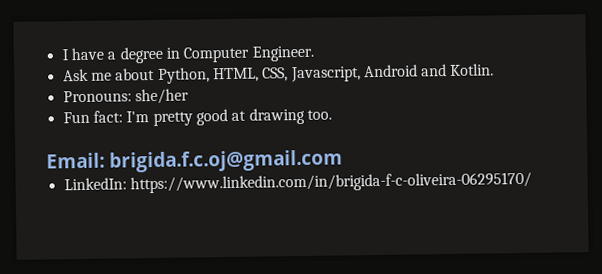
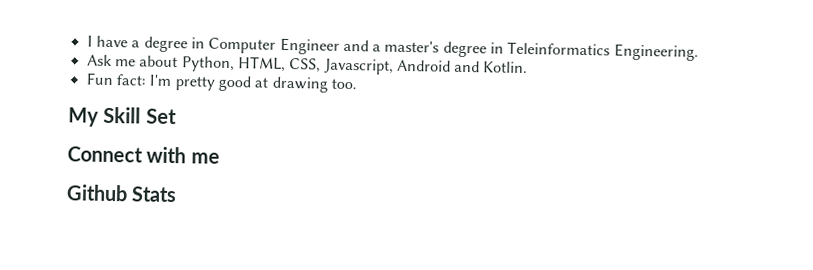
- I have a degree in Computer Engineer.
+ I have a degree in Computer Engineer and a master's degree in Teleinformatics Engineering.
- Pronouns: she/her
- Email: brigida.f.c.oj@gmail.com
- LinkedIn: https://www.linkedin.com/in/brigida-f-c-oliveira-06295170/
+ My Skill Set
+ Connect with me
+ Github Stats

